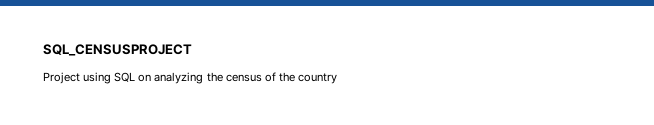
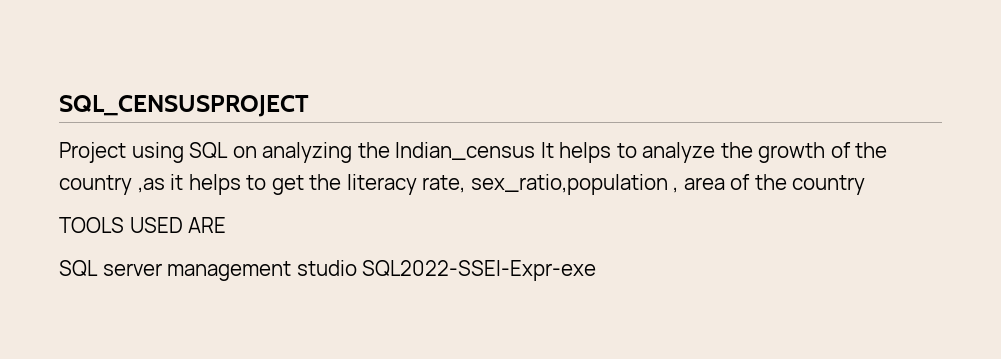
- Project using SQL on analyzing the census of the country
+ Project using SQL on analyzing the Indian_census It helps to analyze the growth of the country ,as it helps to get the literacy rate, sex_ratio,population , area of the country
+ TOOLS USED ARE
+ SQL server management studio SQL2022-SSEI-Expr-exe

